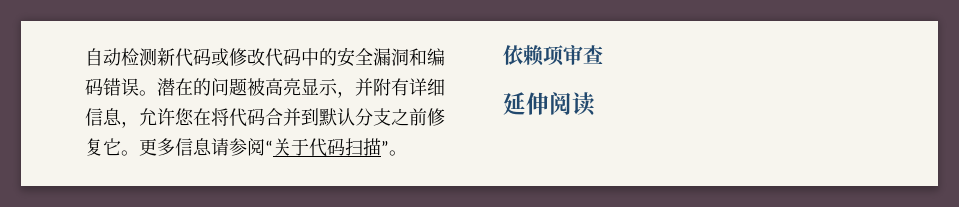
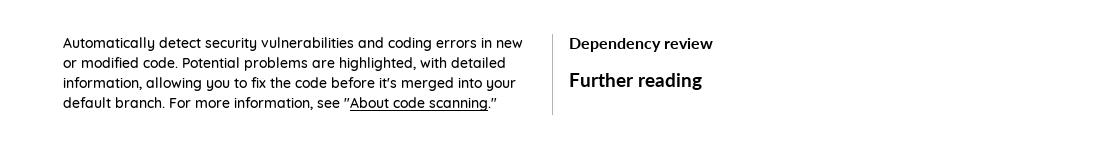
- 自动检测新代码或修改代码中的安全漏洞和编码错误。潜在的问题被高亮显示，并附有详细信息，允许您在将代码合并到默认分支之前修复它。更多信息请参阅“关于代码扫描”。
- 依赖项审查
- 延伸阅读
+ Automatically detect security vulnerabilities and coding errors in new or modified code. Potential problems are highlighted, with detailed information, allowing you to fix the code before it's merged into your default branch. For more information, see "About code scanning."
+ Dependency review
+ Further reading

